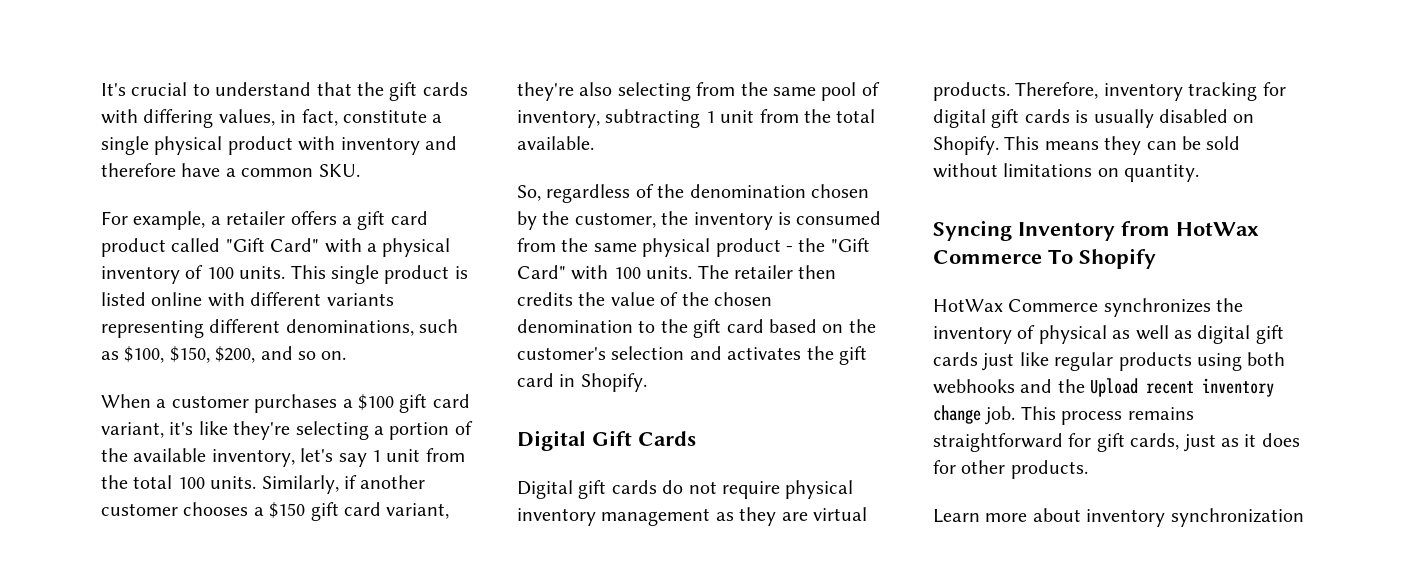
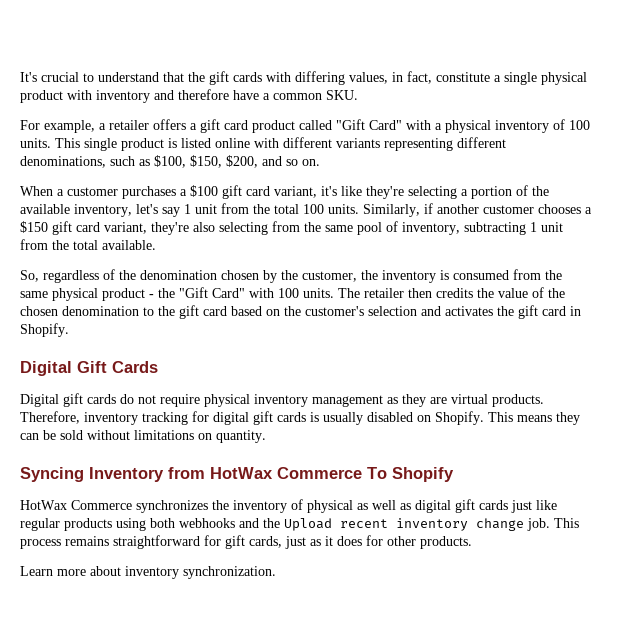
- Learn more about inventory synchronization
+ Learn more about inventory synchronization.

